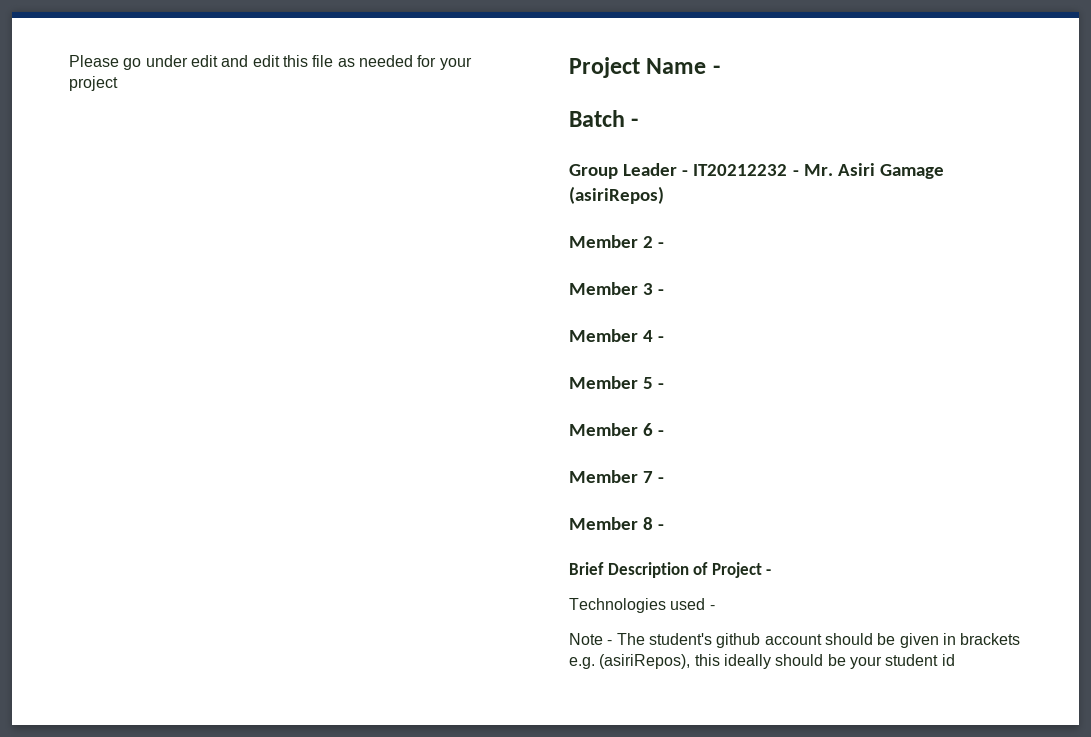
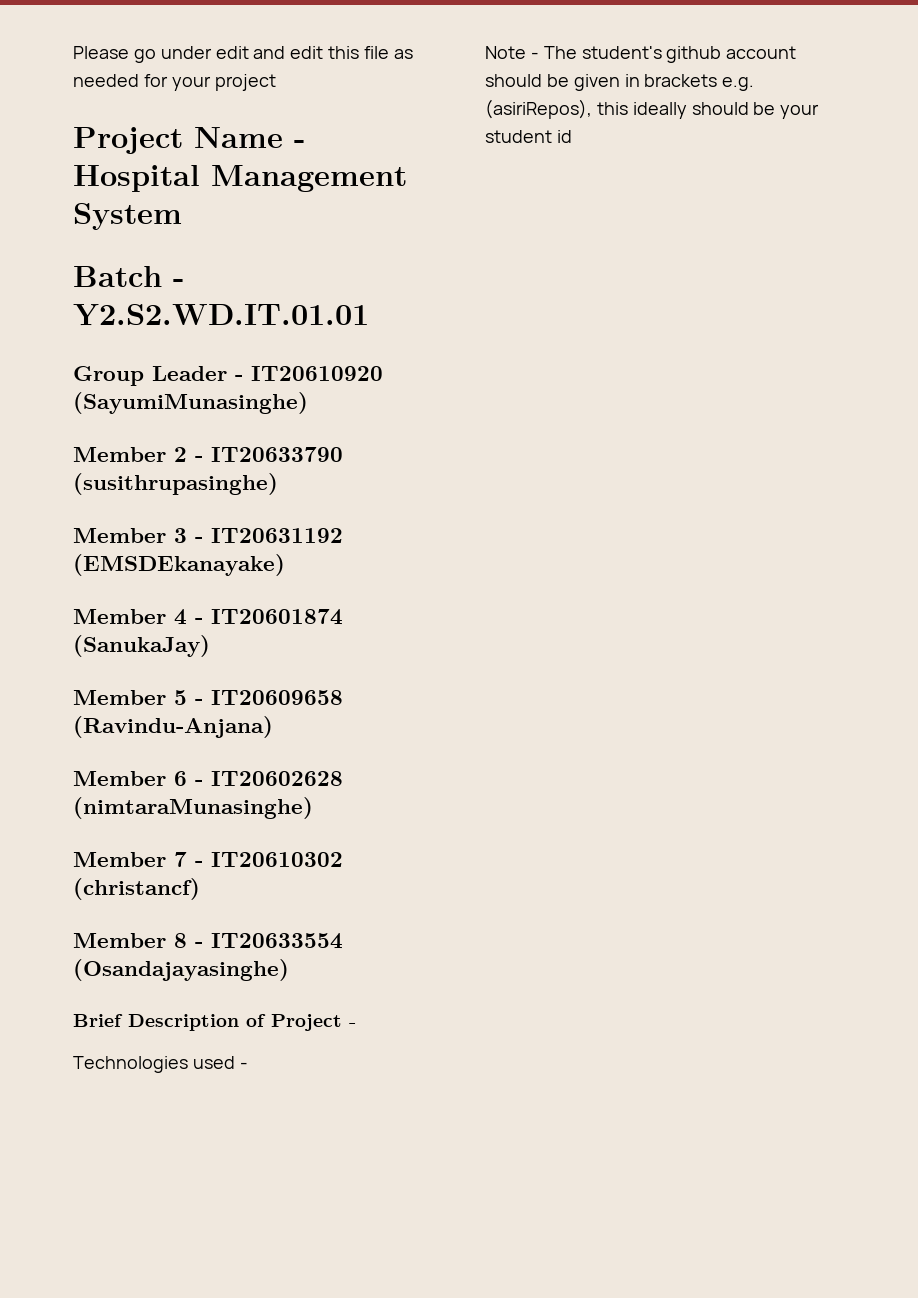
- Project Name -
+ Project Name - Hospital Management System
- Batch -
+ Batch - Y2.S2.WD.IT.01.01
- Group Leader - IT20212232 - Mr. Asiri Gamage (asiriRepos)
+ Group Leader - IT20610920 (SayumiMunasinghe)
- Member 2 -
+ Member 2 - IT20633790 (susithrupasinghe)
- Member 3 -
+ Member 3 - IT20631192 (EMSDEkanayake)
- Member 4 -
+ Member 4 - IT20601874 (SanukaJay)
- Member 5 -
+ Member 5 - IT20609658 (Ravindu-Anjana)
- Member 6 -
+ Member 6 - IT20602628 (nimtaraMunasinghe)
- Member 7 -
+ Member 7 - IT20610302 (christancf)
- Member 8 -
+ Member 8 - IT20633554 (Osandajayasinghe)

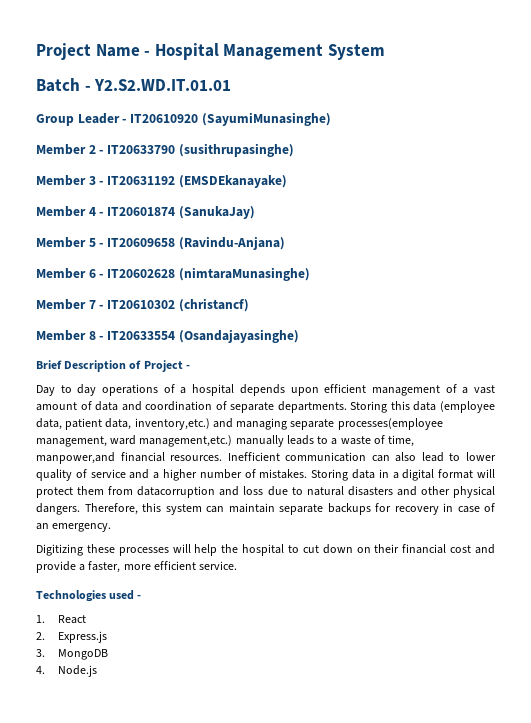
- Please go under edit and edit this file as needed for your project
+ Day to day operations of a hospital depends upon efficient management of a vast amount of data and coordination of separate departments. Storing this data (employee data, patient data, inventory,etc.) and managing separate processes(employee management, ward management,etc.) manually leads to a waste of time, manpower,and financial resources. Inefficient communication can also lead to lower quality of service and a higher number of mistakes. Storing data in a digital format will protect them from datacorruption and loss due to natural disasters and other physical dangers. Therefore, this system can maintain separate backups for recovery in case of an emergency.
+ Digitizing these processes will help the hospital to cut down on their financial cost and provide a faster, more efficient service.
  Technologies used -
- Note - The student's github account should be given in brackets e.g. (asiriRepos), this ideally should be your student id
+ 1. React
+ 2. Express.js
+ 3. MongoDB
+ 4. Node.js

